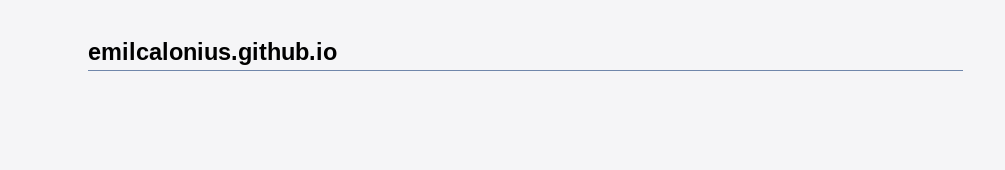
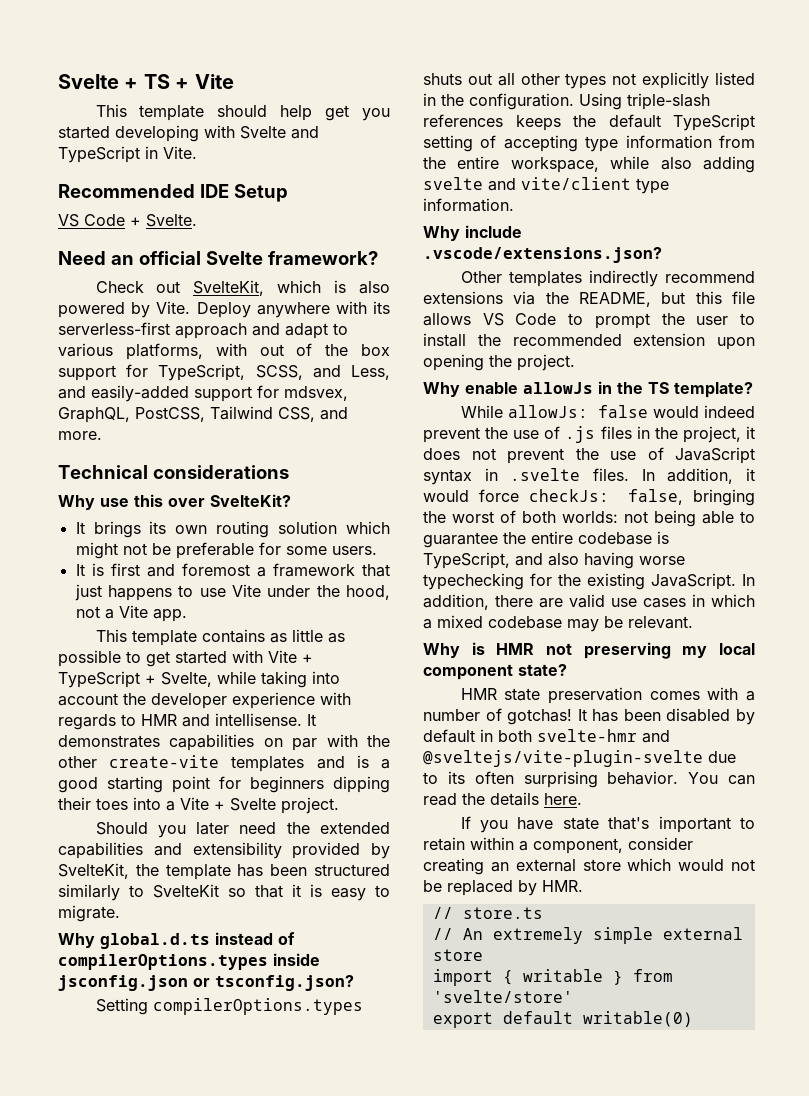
- emilcalonius.github.io
+ Svelte + TS + Vite
+ This template should help get you started developing with Svelte and TypeScript in Vite.
+ Recommended IDE Setup
+ VS Code + Svelte.
+ Need an official Svelte framework?
+ Check out SvelteKit, which is also powered by Vite. Deploy anywhere with its serverless-first approach and adapt to various platforms, with out of the box support for TypeScript, SCSS, and Less, and easily-added support for mdsvex, GraphQL, PostCSS, Tailwind CSS, and more.
+ Technical considerations
+ Why use this over SvelteKit?
+ It brings its own routing solution which might not be preferable for some users.
+ It is first and foremost a framework that just happens to use Vite under the hood, not a Vite app.
+ This template contains as little as possible to get started with Vite + TypeScript + Svelte, while taking into account the developer experience with regards to HMR and intellisense. It demonstrates capabilities on par with the other create-vite templates and is a good starting point for beginners dipping their toes into a Vite + Svelte project.
+ Should you later need the extended capabilities and extensibility provided by SvelteKit, the template has been structured similarly to SvelteKit so that it is easy to migrate.
+ Why global.d.ts instead of compilerOptions.types inside jsconfig.json or tsconfig.json?
+ Setting compilerOptions.types shuts out all other types not explicitly listed in the configuration. Using triple-slash references keeps the default TypeScript setting of accepting type information from the entire workspace, while also adding svelte and vite/client type information.
+ Why include .vscode/extensions.json?
+ Other templates indirectly recommend extensions via the README, but this file allows VS Code to prompt the user to install the recommended extension upon opening the project.
+ Why enable allowJs in the TS template?
+ While allowJs: false would indeed prevent the use of .js files in the project, it does not prevent the use of JavaScript syntax in .svelte files. In addition, it would force checkJs: false, bringing the worst of both worlds: not being able to guarantee the entire codebase is TypeScript, and also having worse typechecking for the existing JavaScript. In addition, there are valid use cases in which a mixed codebase may be relevant.
+ Why is HMR not preserving my local component state?
+ HMR state preservation comes with a number of gotchas! It has been disabled by default in both svelte-hmr and @sveltejs/vite-plugin-svelte due to its often surprising behavior. You can read the details here.
+ If you have state that's important to retain within a component, consider creating an external store which would not be replaced by HMR.
+ // store.ts
+ // An extremely simple external store
+ import { writable } from 'svelte/store'
+ export default writable(0)

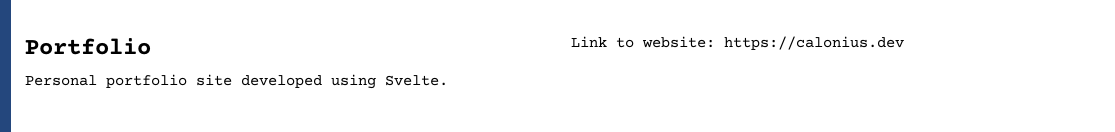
- Svelte + TS + Vite
- This template should help get you started developing with Svelte and TypeScript in Vite.
- Recommended IDE Setup
- VS Code + Svelte.
- Need an official Svelte framework?
- Check out SvelteKit, which is also powered by Vite. Deploy anywhere with its serverless-first approach and adapt to various platforms, with out of the box support for TypeScript, SCSS, and Less, and easily-added support for mdsvex, GraphQL, PostCSS, Tailwind CSS, and more.
- Technical considerations
- Why use this over SvelteKit?
- It brings its own routing solution which might not be preferable for some users.
- It is first and foremost a framework that just happens to use Vite under the hood, not a Vite app.
- This template contains as little as possible to get started with Vite + TypeScript + Svelte, while taking into account the developer experience with regards to HMR and intellisense. It demonstrates capabilities on par with the other create-vite templates and is a good starting point for beginners dipping their toes into a Vite + Svelte project.
- Should you later need the extended capabilities and extensibility provided by SvelteKit, the template has been structured similarly to SvelteKit so that it is easy to migrate.
- Why global.d.ts instead of compilerOptions.types inside jsconfig.json or tsconfig.json?
- Setting compilerOptions.types shuts out all other types not explicitly listed in the configuration. Using triple-slash references keeps the default TypeScript setting of accepting type information from the entire workspace, while also adding svelte and vite/client type information.
- Why include .vscode/extensions.json?
- Other templates indirectly recommend extensions via the README, but this file allows VS Code to prompt the user to install the recommended extension upon opening the project.
- Why enable allowJs in the TS template?
- While allowJs: false would indeed prevent the use of .js files in the project, it does not prevent the use of JavaScript syntax in .svelte files. In addition, it would force checkJs: false, bringing the worst of both worlds: not being able to guarantee the entire codebase is TypeScript, and also having worse typechecking for the existing JavaScript. In addition, there are valid use cases in which a mixed codebase may be relevant.
- Why is HMR not preserving my local component state?
- HMR state preservation comes with a number of gotchas! It has been disabled by default in both svelte-hmr and @sveltejs/vite-plugin-svelte due to its often surprising behavior. You can read the details here.
- If you have state that's important to retain within a component, consider creating an external store which would not be replaced by HMR.
- // store.ts
- // An extremely simple external store
- import { writable } from 'svelte/store'
- export default writable(0)
+ Portfolio
+ Personal portfolio site developed using Svelte.
+ Link to website: https://calonius.dev

